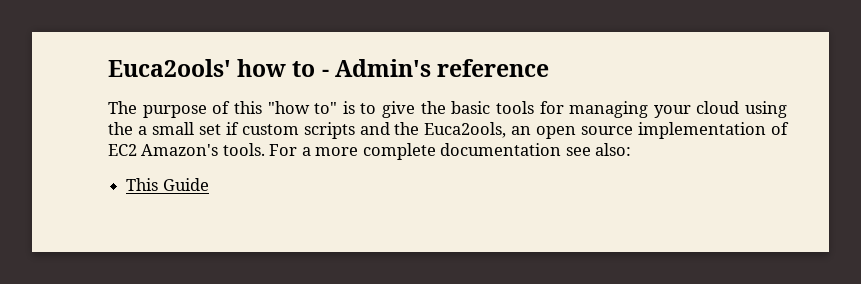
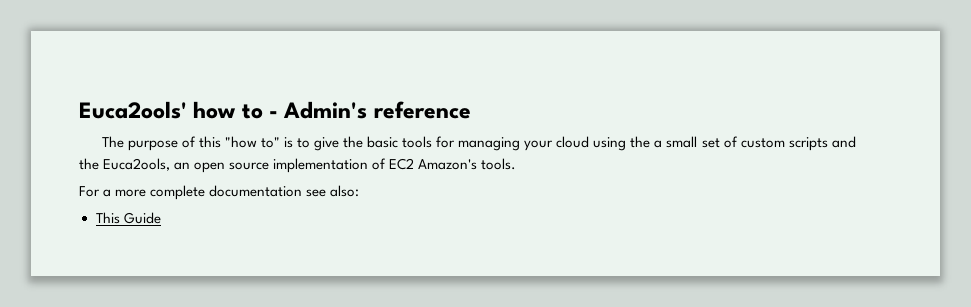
- The purpose of this "how to" is to give the basic tools for managing your cloud using the a small set if custom scripts and the Euca2ools, an open source implementation of EC2 Amazon's tools. For a more complete documentation see also:
+ The purpose of this "how to" is to give the basic tools for managing your cloud using the a small set of custom scripts and the Euca2ools, an open source implementation of EC2 Amazon's tools.
+ For a more complete documentation see also:

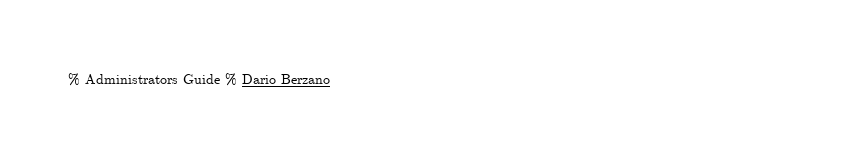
- Euca2ools' how to - Admin's reference
- The purpose of this "how to" is to give the basic tools for managing your cloud using the a small set of custom scripts and the Euca2ools, an open source implementation of EC2 Amazon's tools.
- For a more complete documentation see also:
- This Guide
+ % Administrators Guide % Dario Berzano

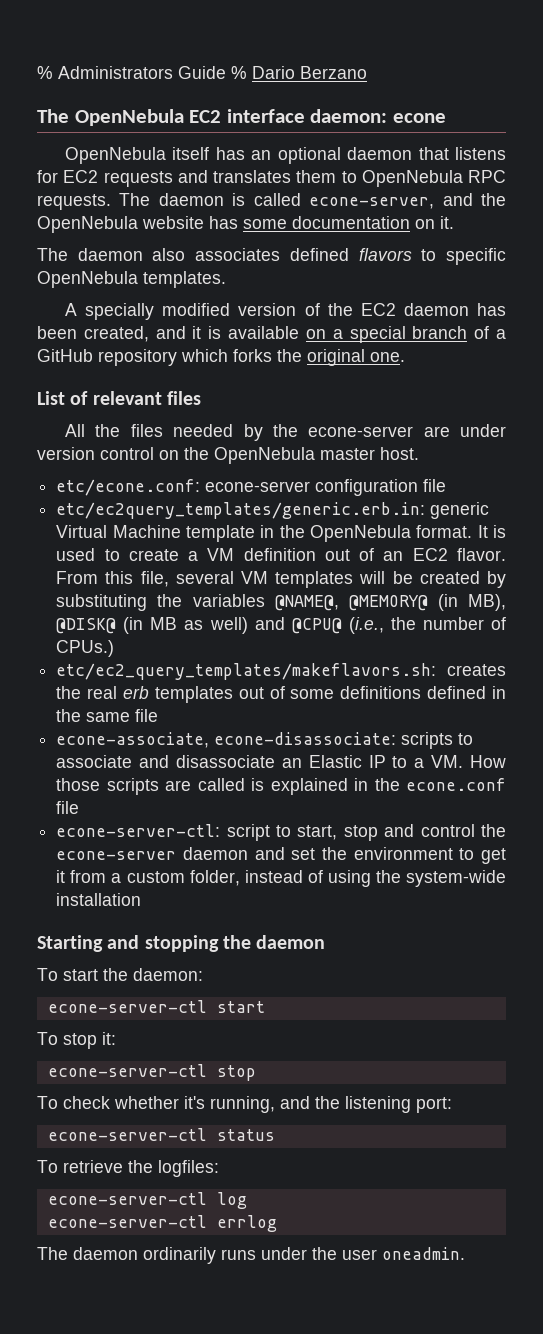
+ The OpenNebula EC2 interface daemon: econe
+ OpenNebula itself has an optional daemon that listens for EC2 requests and translates them to OpenNebula RPC requests. The daemon is called econe-server, and the OpenNebula website has some documentation on it.
+ The daemon also associates defined flavors to specific OpenNebula templates.
+ A specially modified version of the EC2 daemon has been created, and it is available on a special branch of a GitHub repository which forks the original one.
+ List of relevant files
+ All the files needed by the econe-server are under version control on the OpenNebula master host.
+ etc/econe.conf: econe-server configuration file
+ etc/ec2query_templates/generic.erb.in: generic Virtual Machine template in the OpenNebula format. It is used to create a VM definition out of an EC2 flavor. From this file, several VM templates will be created by substituting the variables @NAME@, @MEMORY@ (in MB), @DISK@ (in MB as well) and @CPU@ (i.e., the number of CPUs.)
+ etc/ec2_query_templates/makeflavors.sh: creates the real erb templates out of some definitions defined in the same file
+ econe-associate, econe-disassociate: scripts to associate and disassociate an Elastic IP to a VM. How those scripts are called is explained in the econe.conf file
+ econe-server-ctl: script to start, stop and control the econe-server daemon and set the environment to get it from a custom folder, instead of using the system-wide installation
+ Starting and stopping the daemon
+ To start the daemon:
+ econe-server-ctl start
+ To stop it:
+ econe-server-ctl stop
+ To check whether it's running, and the listening port:
+ econe-server-ctl status
+ To retrieve the logfiles:
+ econe-server-ctl log
+ econe-server-ctl errlog
+ The daemon ordinarily runs under the user oneadmin.

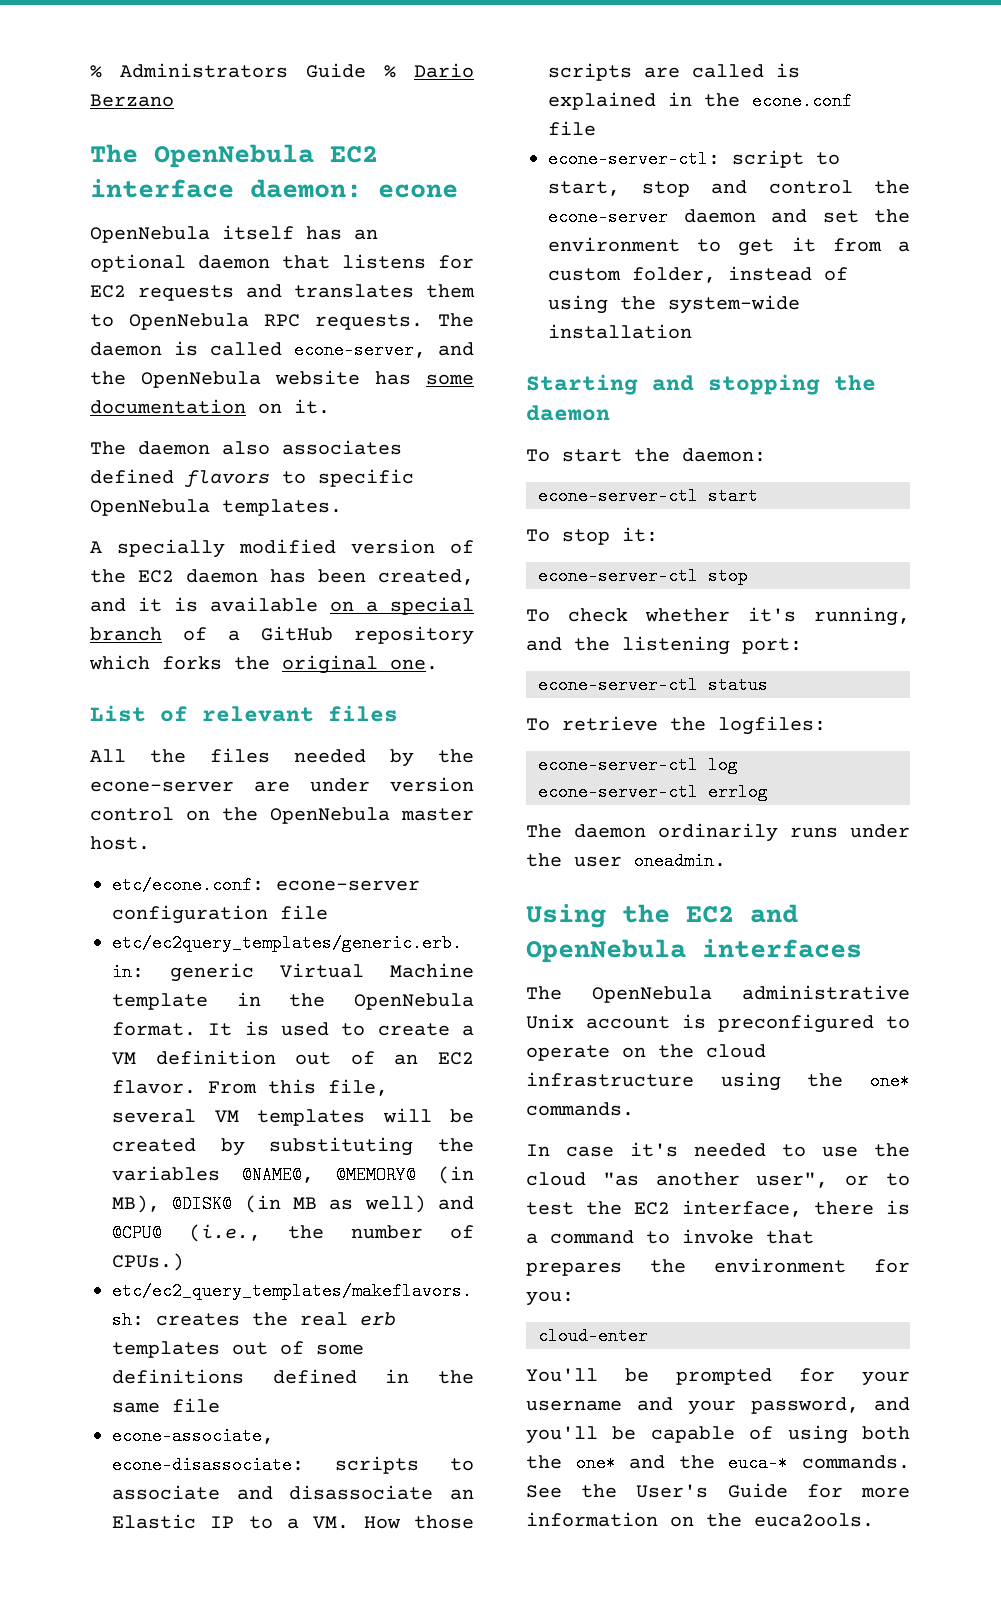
+ Using the EC2 and OpenNebula interfaces
+ The OpenNebula administrative Unix account is preconfigured to operate on the cloud infrastructure using the one* commands.
+ In case it's needed to use the cloud "as another user", or to test the EC2 interface, there is a command to invoke that prepares the environment for you:
+ cloud-enter
+ You'll be prompted for your username and your password, and you'll be capable of using both the one* and the euca-* commands. See the User's Guide for more information on the euca2ools.

